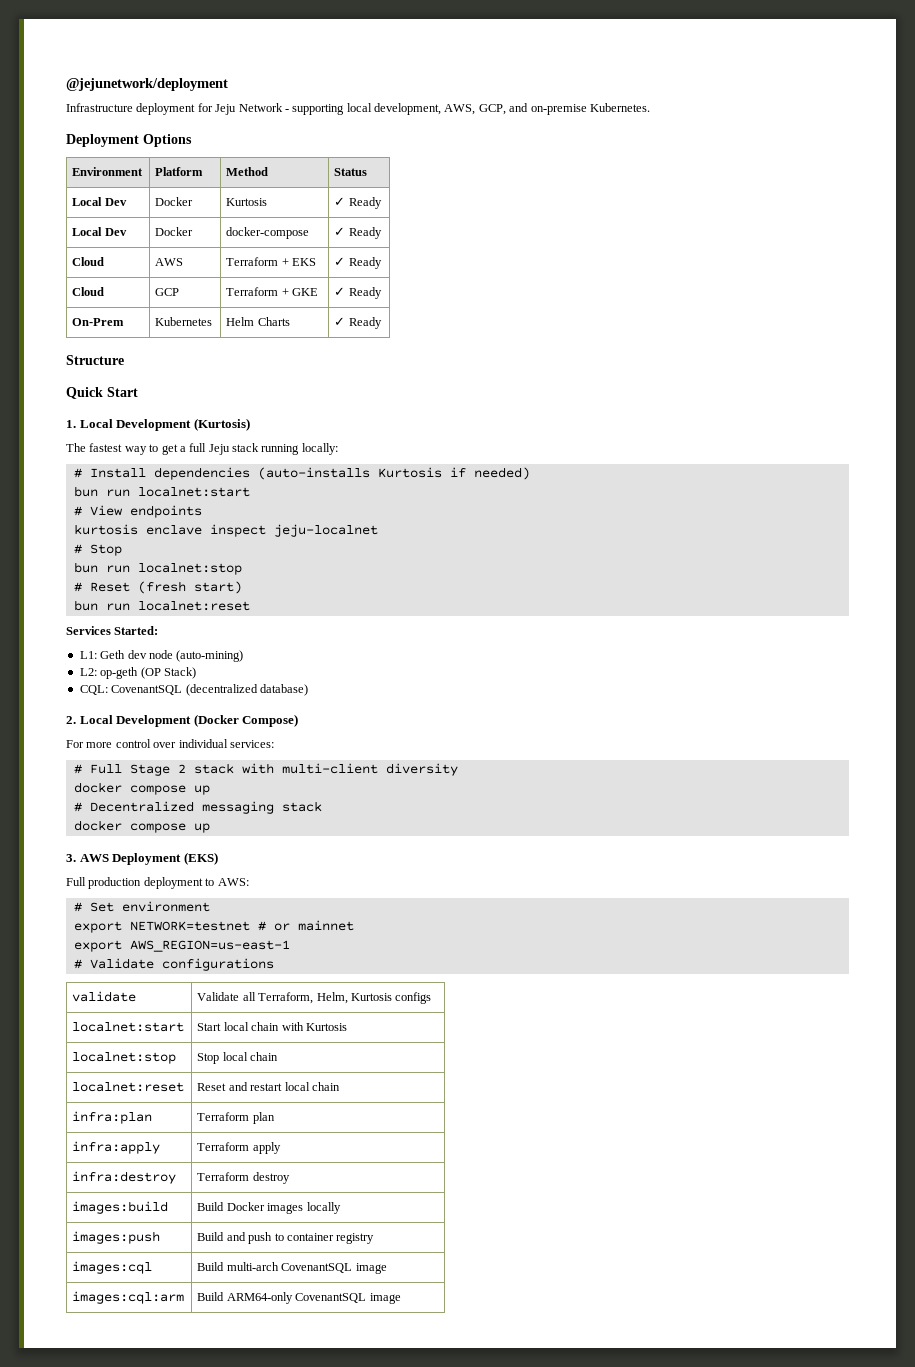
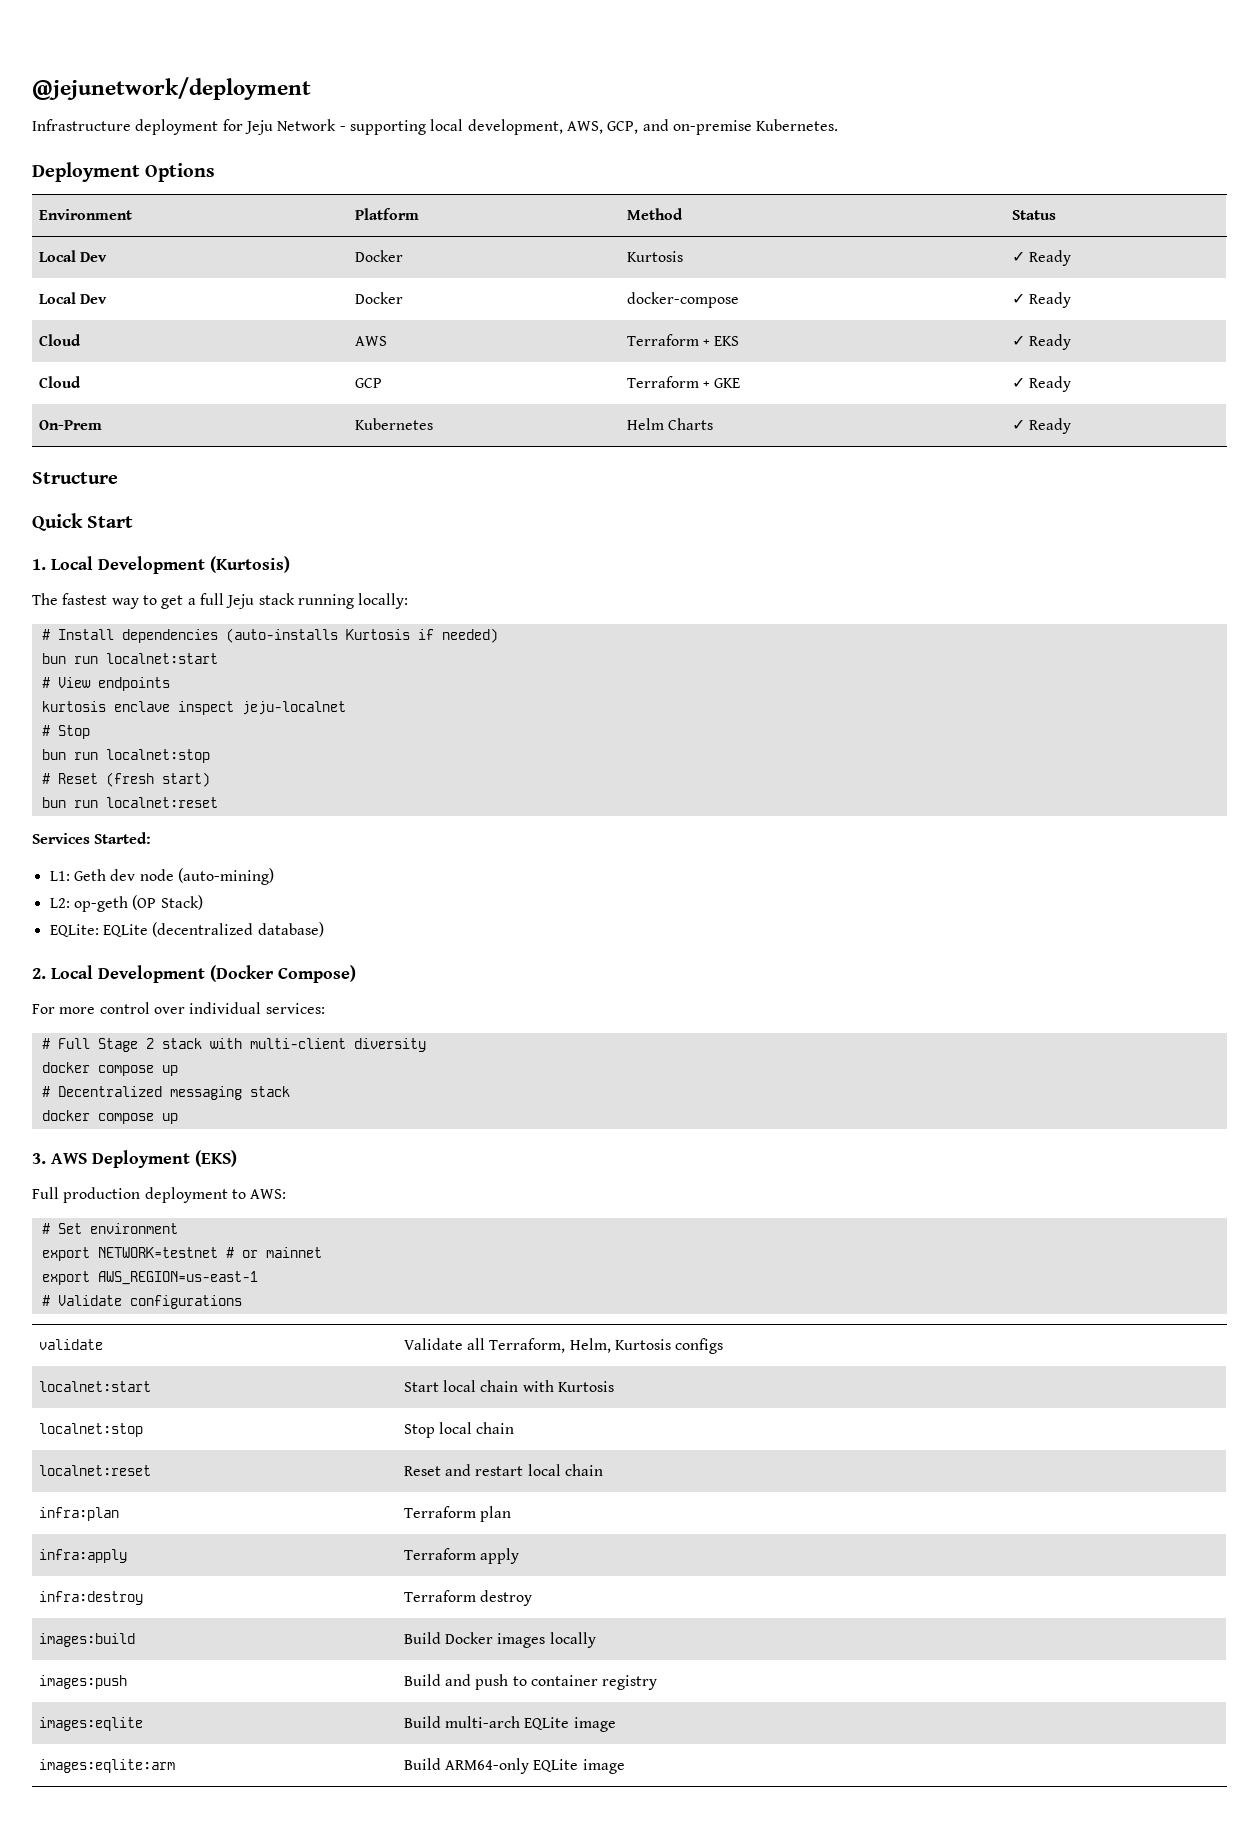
- CQL: CovenantSQL (decentralized database)
+ EQLite: EQLite (decentralized database)
- images:cql | Build multi-arch CovenantSQL image
+ images:eqlite | Build multi-arch EQLite image
- images:cql:arm | Build ARM64-only CovenantSQL image
+ images:eqlite:arm | Build ARM64-only EQLite image

